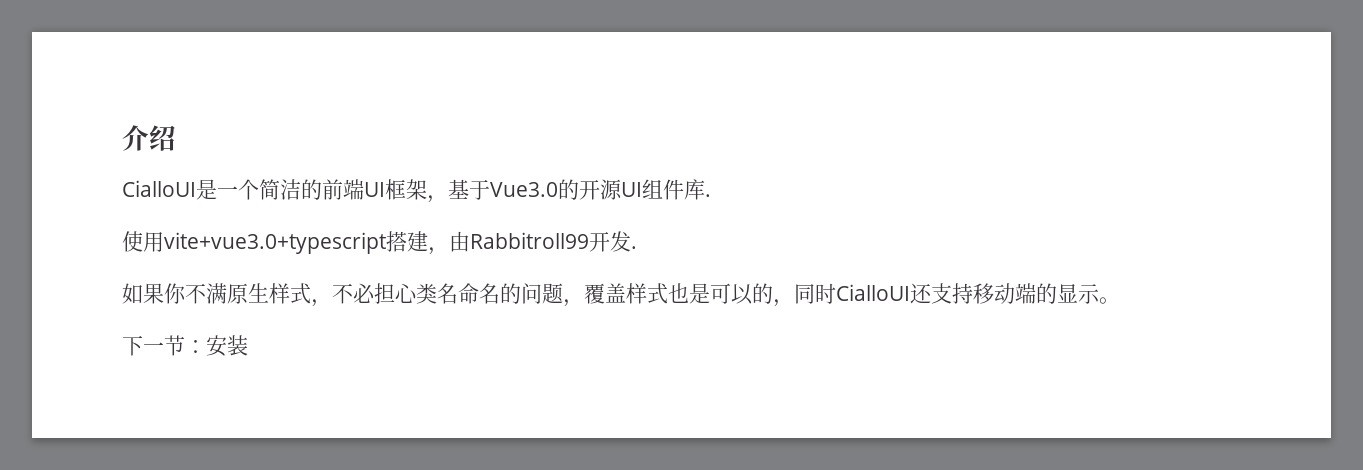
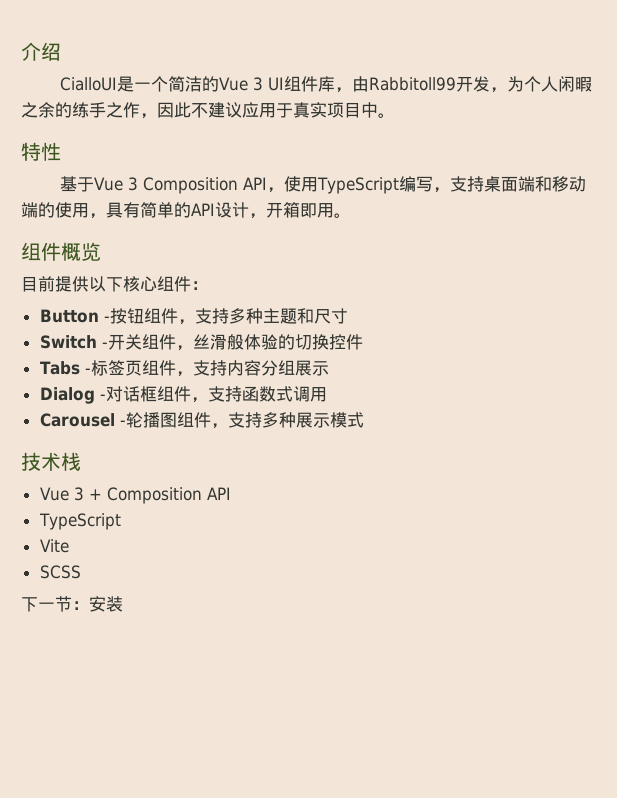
- CialloUI是一个简洁的前端UI框架，基于Vue3.0的开源UI组件库.
- 使用vite+vue3.0+typescript搭建，由Rabbitroll99开发.
- 如果你不满原生样式，不必担心类名命名的问题，覆盖样式也是可以的，同时CialloUI还支持移动端的显示。
+ CialloUI是一个简洁的Vue 3 UI组件库，由Rabbitoll99开发，为个人闲暇之余的练手之作，因此不建议应用于真实项目中。
+ 特性
+ 基于Vue 3 Composition API，使用TypeScript编写，支持桌面端和移动端的使用，具有简单的API设计，开箱即用。
+ 组件概览
+ 目前提供以下核心组件：
+ Button -按钮组件，支持多种主题和尺寸
+ Switch -开关组件，丝滑般体验的切换控件
+ Tabs -标签页组件，支持内容分组展示
+ Dialog -对话框组件，支持函数式调用
+ Carousel -轮播图组件，支持多种展示模式
+ 技术栈
+ Vue 3 + Composition API
+ TypeScript
+ Vite
+ SCSS

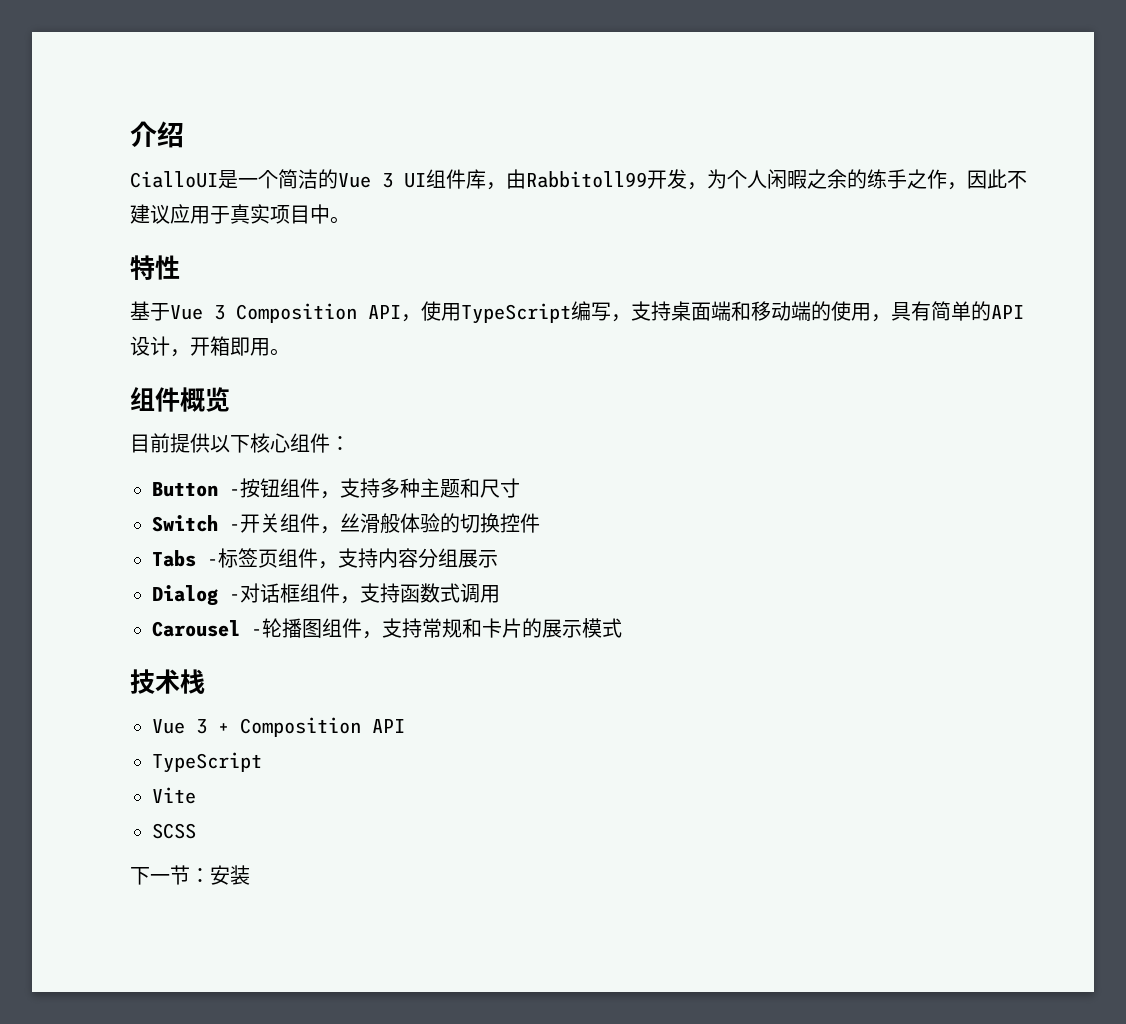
- Carousel -轮播图组件，支持多种展示模式
+ Carousel -轮播图组件，支持常规和卡片的展示模式

